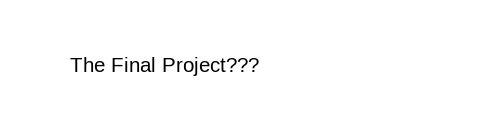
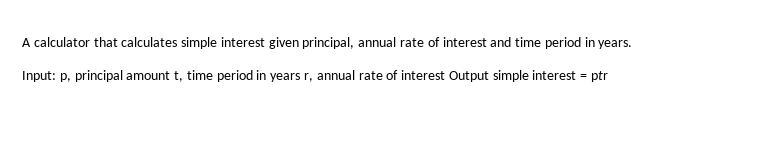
- The Final Project???
+ A calculator that calculates simple interest given principal, annual rate of interest and time period in years.
+ Input: p, principal amount t, time period in years r, annual rate of interest Output simple interest = ptr

